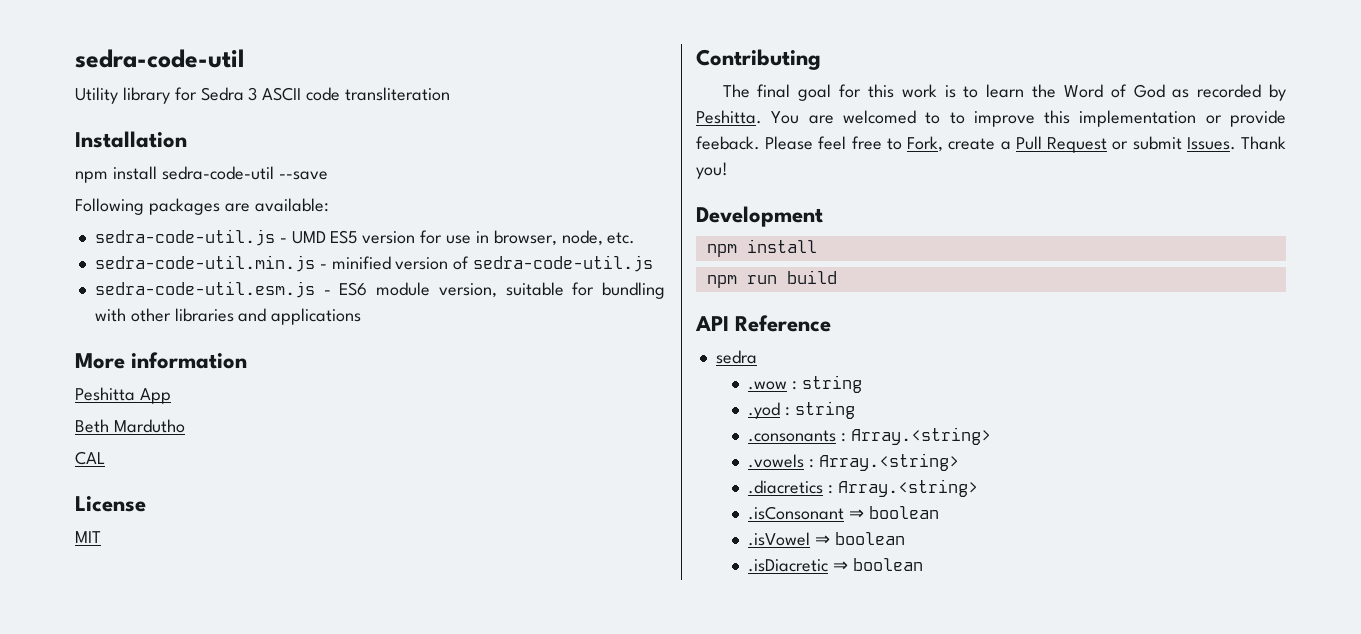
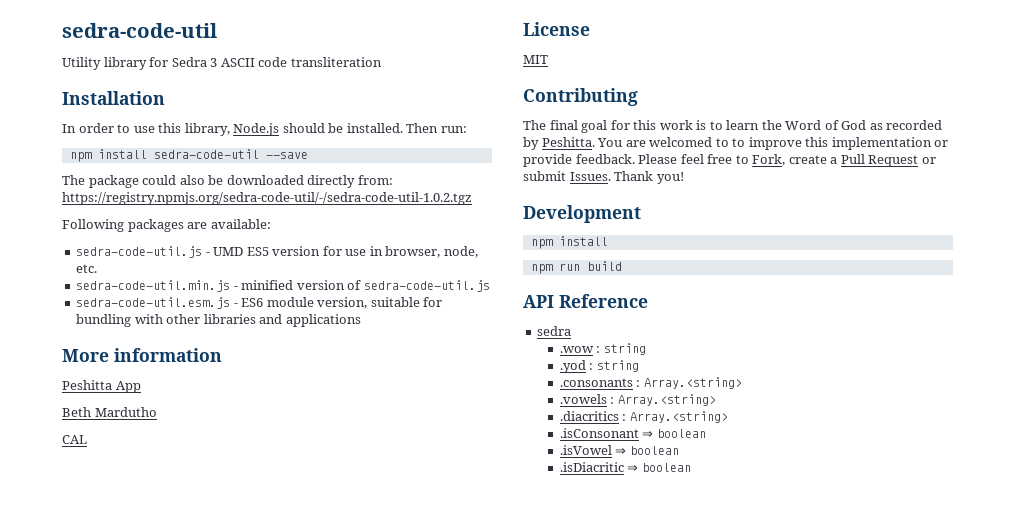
+ In order to use this library, Node.js should be installed. Then run:
  npm install sedra-code-util --save
+ The package could also be downloaded directly from: https://registry.npmjs.org/sedra-code-util/-/sedra-code-util-1.0.2.tgz
- You are welcomed to to improve this implementation or provide feeback.
+ You are welcomed to to improve this implementation or provide feedback.
- .diacretics : Array.<string>
+ .diacritics : Array.<string>
- .isDiacretic ⇒ boolean
+ .isDiacritic ⇒ boolean

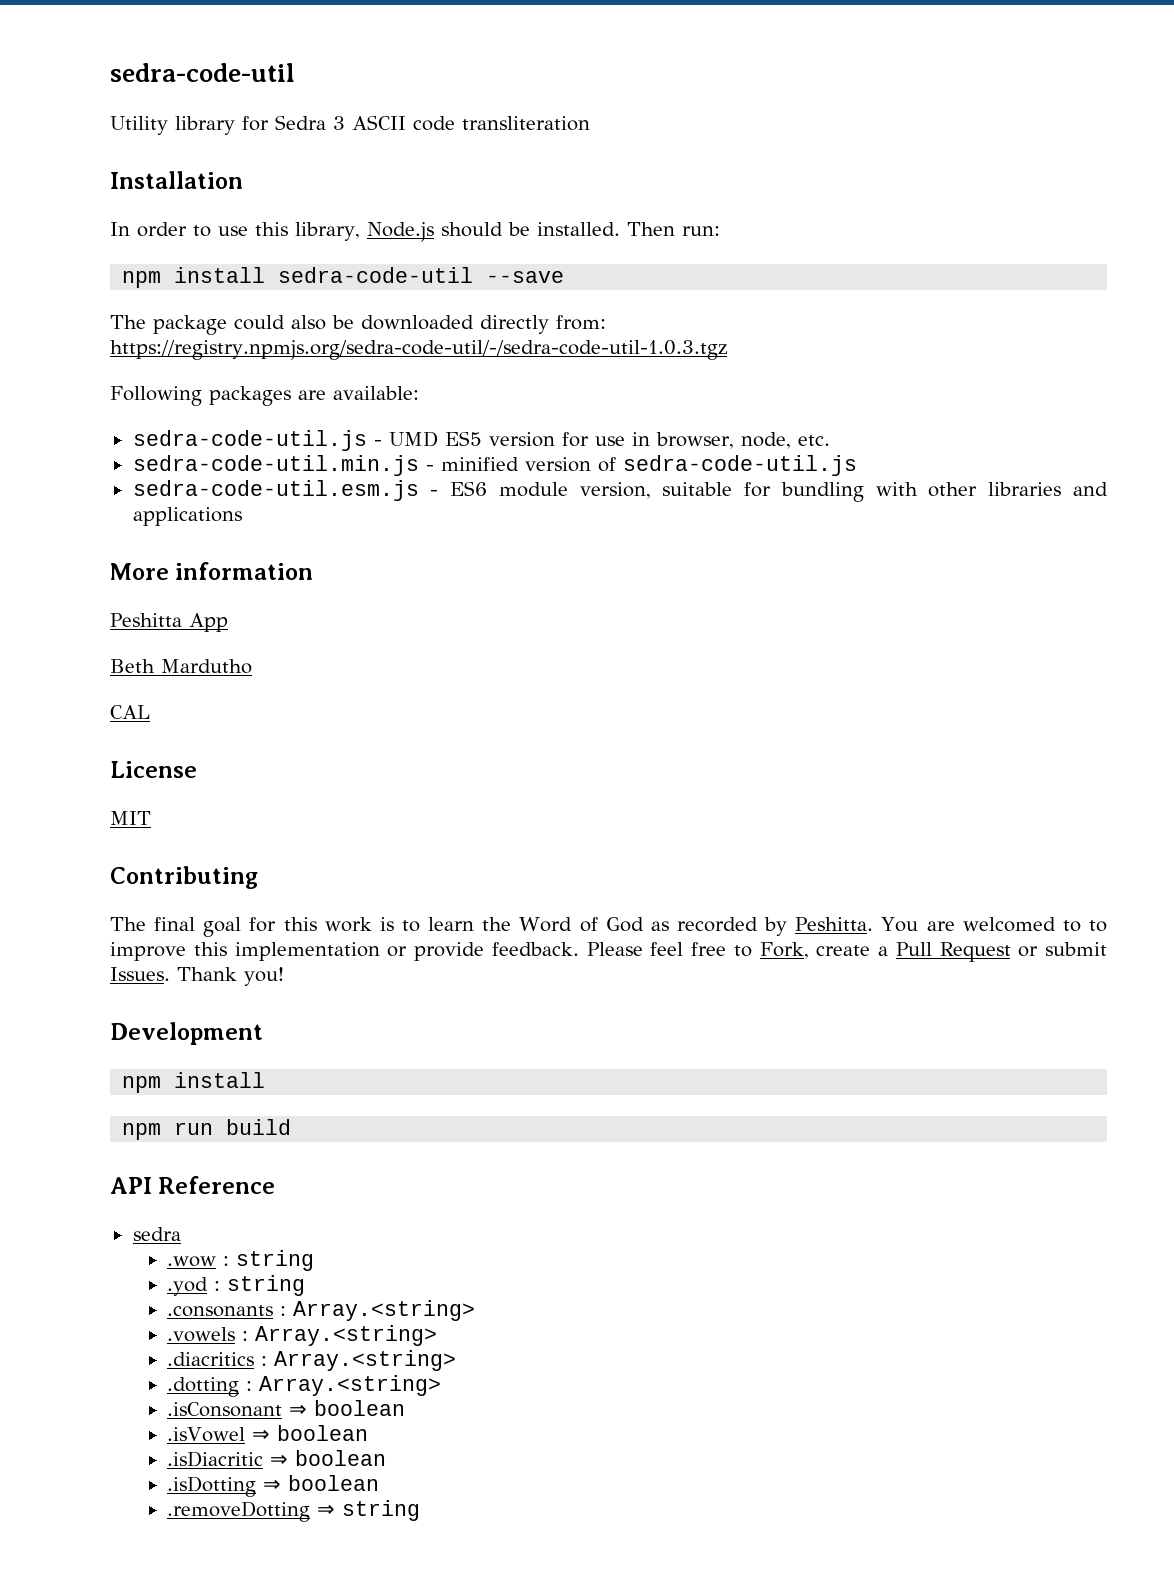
- The package could also be downloaded directly from: https://registry.npmjs.org/sedra-code-util/-/sedra-code-util-1.0.2.tgz
+ The package could also be downloaded directly from: https://registry.npmjs.org/sedra-code-util/-/sedra-code-util-1.0.3.tgz
+ .dotting : Array.<string>
+ .isDotting ⇒ boolean
+ .removeDotting ⇒ string

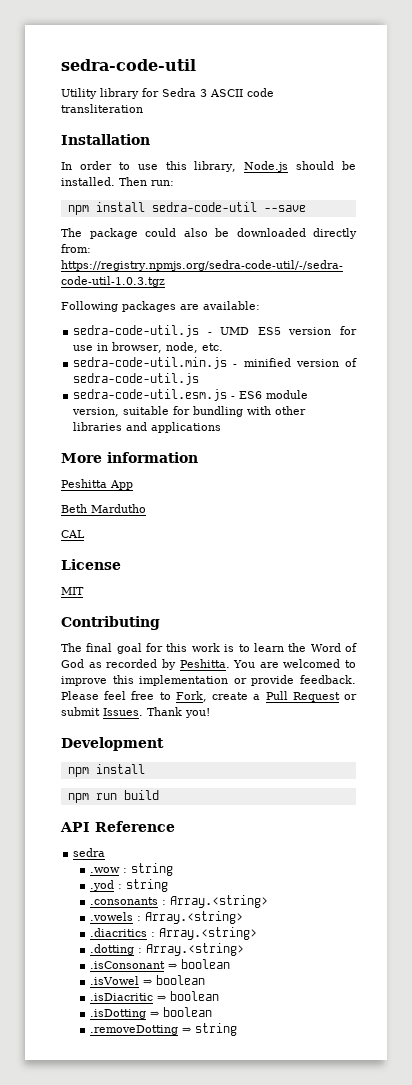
- You are welcomed to to improve this implementation or provide feedback.
+ You are welcomed to improve this implementation or provide feedback.

